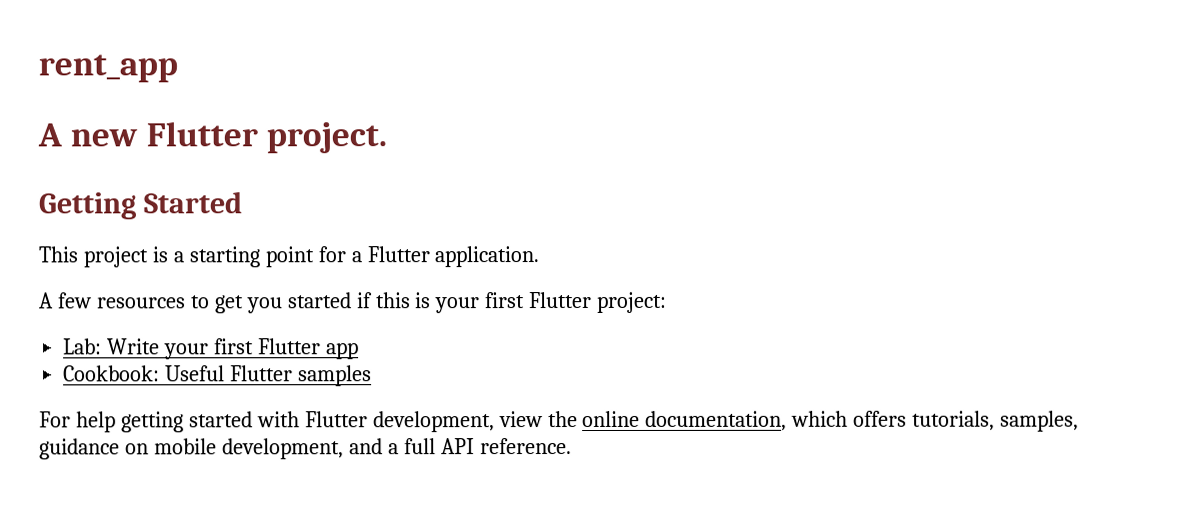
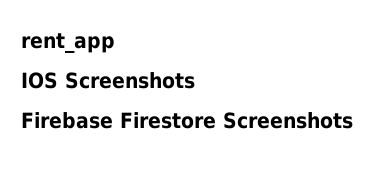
- A new Flutter project.
- Getting Started
- This project is a starting point for a Flutter application.
- A few resources to get you started if this is your first Flutter project:
- Lab: Write your first Flutter app
- Cookbook: Useful Flutter samples
- For help getting started with Flutter development, view the online documentation, which offers tutorials, samples, guidance on mobile development, and a full API reference.
+ IOS Screenshots
+ Firebase Firestore Screenshots

